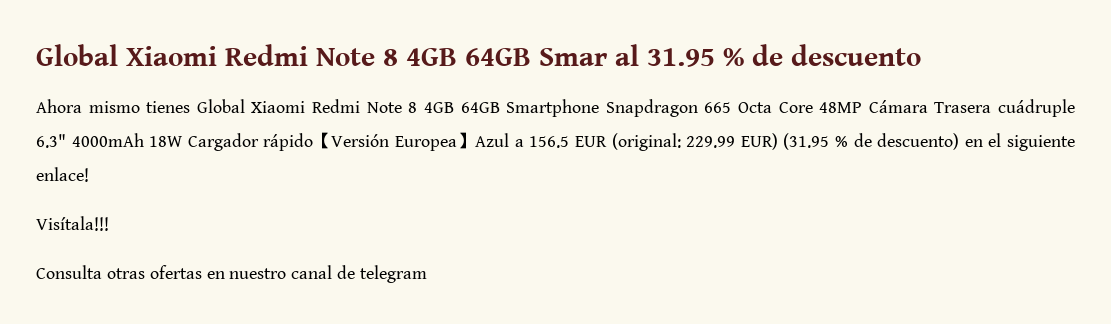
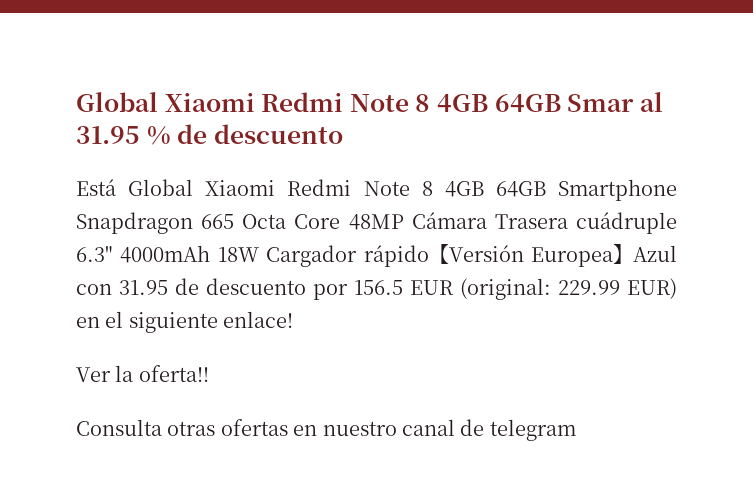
- Ahora mismo tienes Global Xiaomi Redmi Note 8 4GB 64GB Smartphone Snapdragon 665 Octa Core 48MP Cámara Trasera cuádruple 6.3" 4000mAh 18W Cargador rápido【Versión Europea】Azul a 156.5 EUR (original: 229.99 EUR) (31.95 % de descuento) en el siguiente enlace!
+ Está Global Xiaomi Redmi Note 8 4GB 64GB Smartphone Snapdragon 665 Octa Core 48MP Cámara Trasera cuádruple 6.3" 4000mAh 18W Cargador rápido【Versión Europea】Azul con 31.95 de descuento por 156.5 EUR (original: 229.99 EUR) en el siguiente enlace!
- Visítala!!!
+ Ver la oferta!!

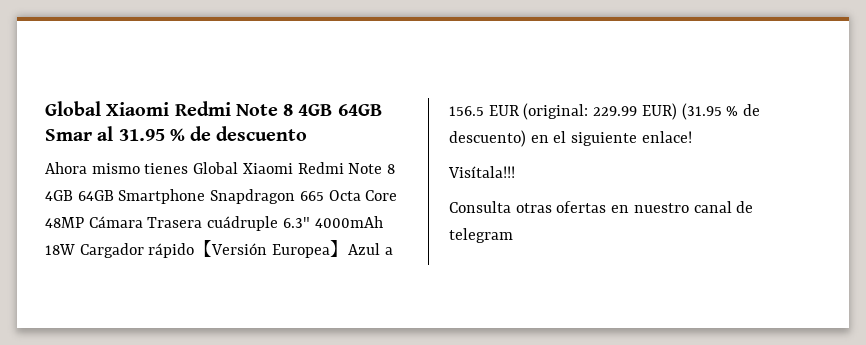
- Está Global Xiaomi Redmi Note 8 4GB 64GB Smartphone Snapdragon 665 Octa Core 48MP Cámara Trasera cuádruple 6.3" 4000mAh 18W Cargador rápido【Versión Europea】Azul con 31.95 de descuento por 156.5 EUR (original: 229.99 EUR) en el siguiente enlace!
+ Ahora mismo tienes Global Xiaomi Redmi Note 8 4GB 64GB Smartphone Snapdragon 665 Octa Core 48MP Cámara Trasera cuádruple 6.3" 4000mAh 18W Cargador rápido【Versión Europea】Azul a 156.5 EUR (original: 229.99 EUR) (31.95 % de descuento) en el siguiente enlace!
- Ver la oferta!!
+ Visítala!!!

